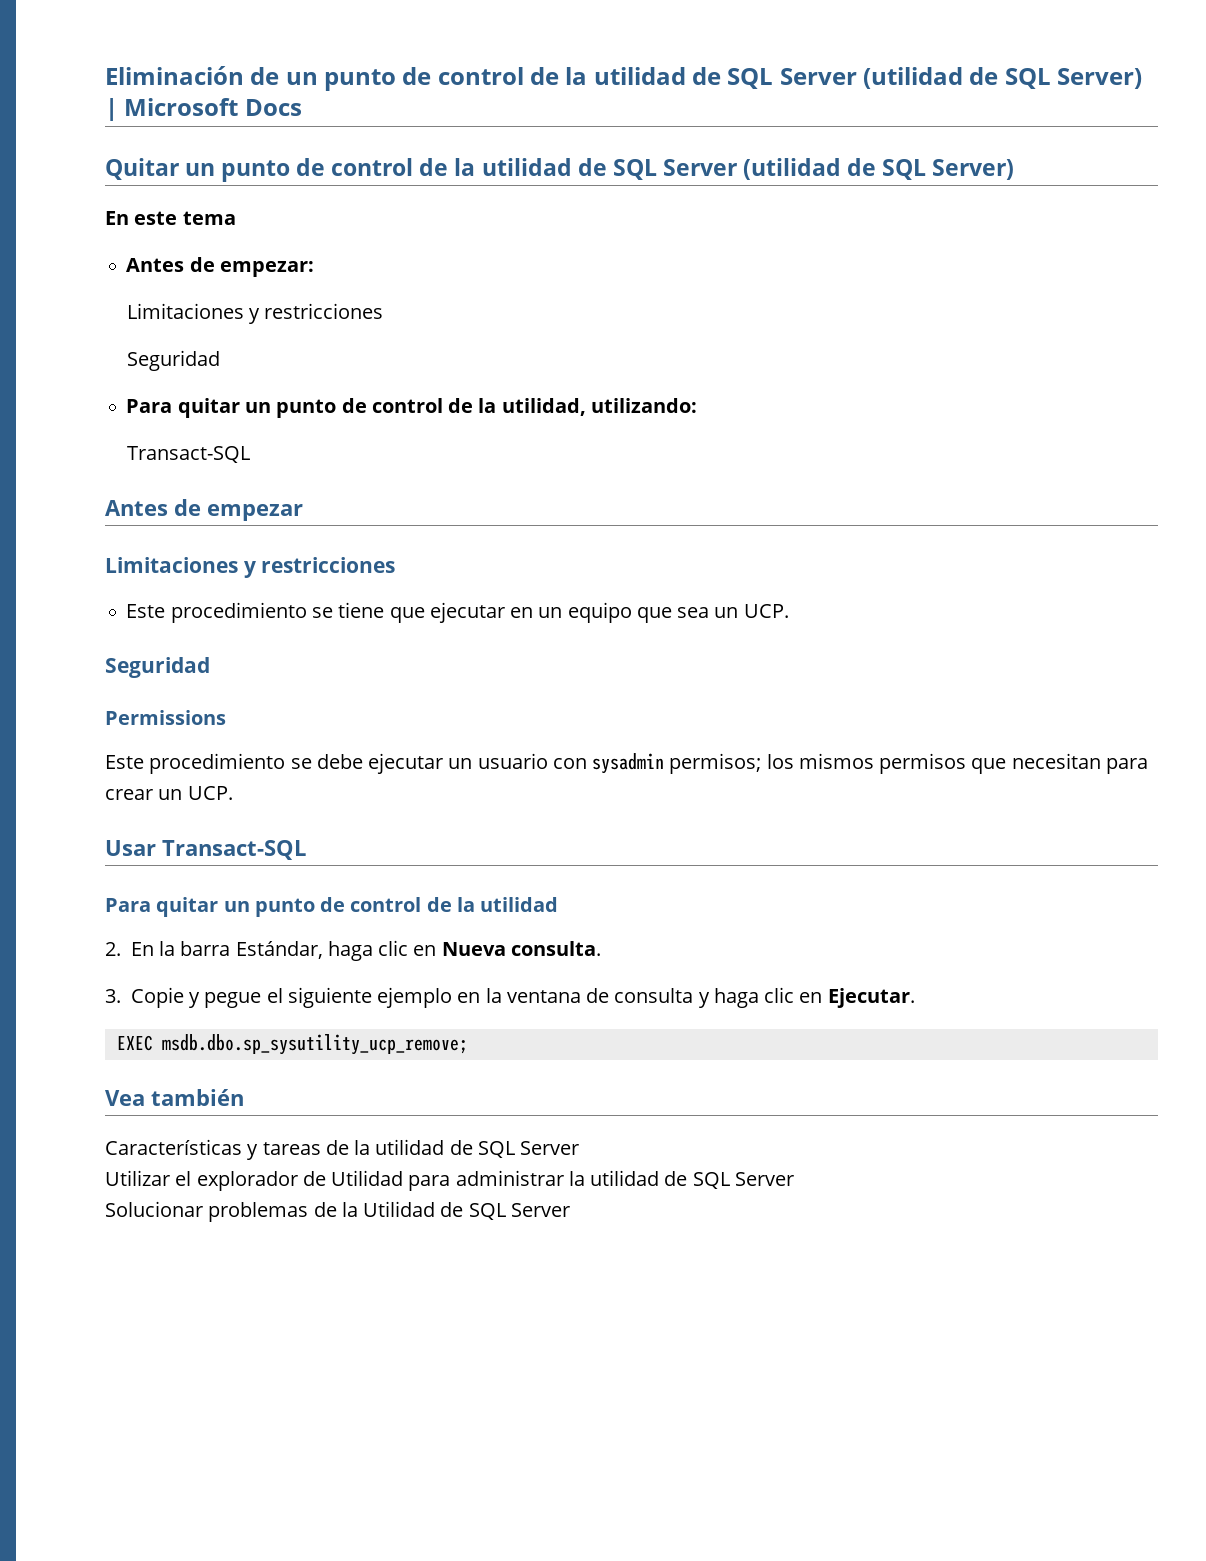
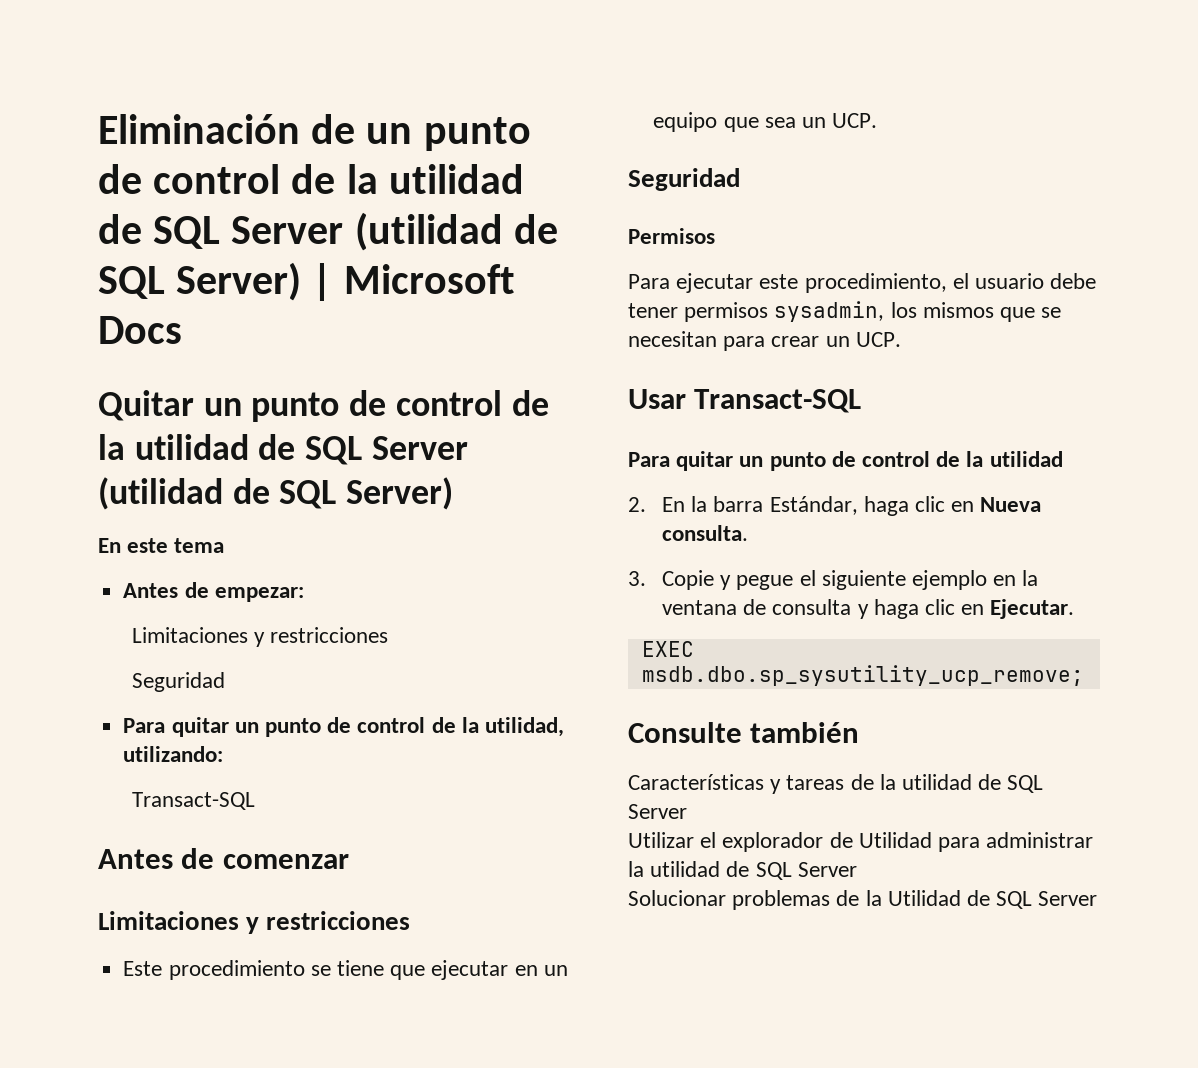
- Antes de empezar
+ Antes de comenzar
- Permissions
- Este procedimiento se debe ejecutar un usuario con sysadmin permisos; los mismos permisos que necesitan para crear un UCP.
+ Permisos
+ Para ejecutar este procedimiento, el usuario debe tener permisos sysadmin, los mismos que se necesitan para crear un UCP.
- Vea también
+ Consulte también

